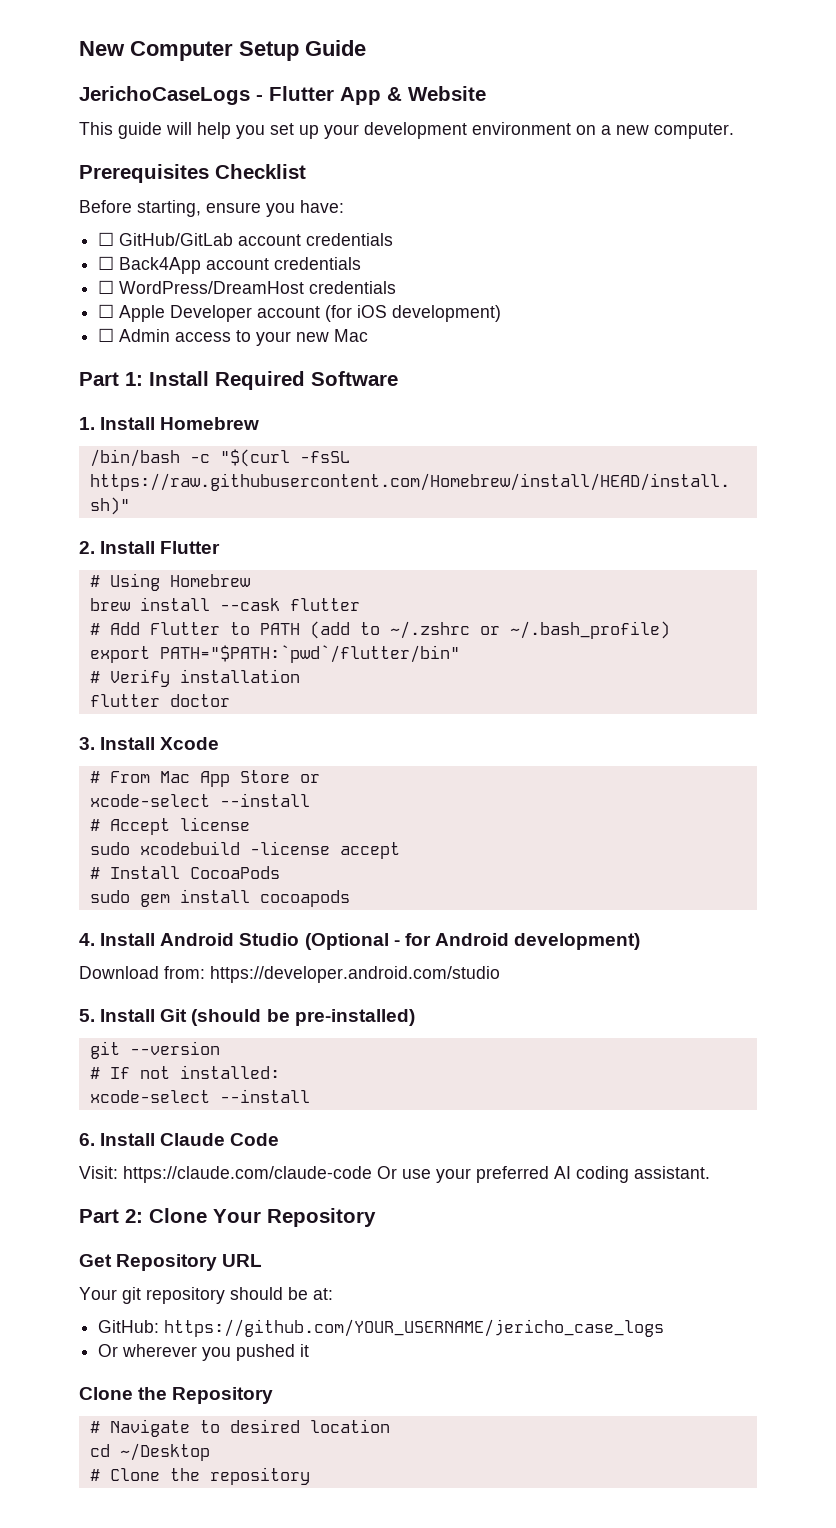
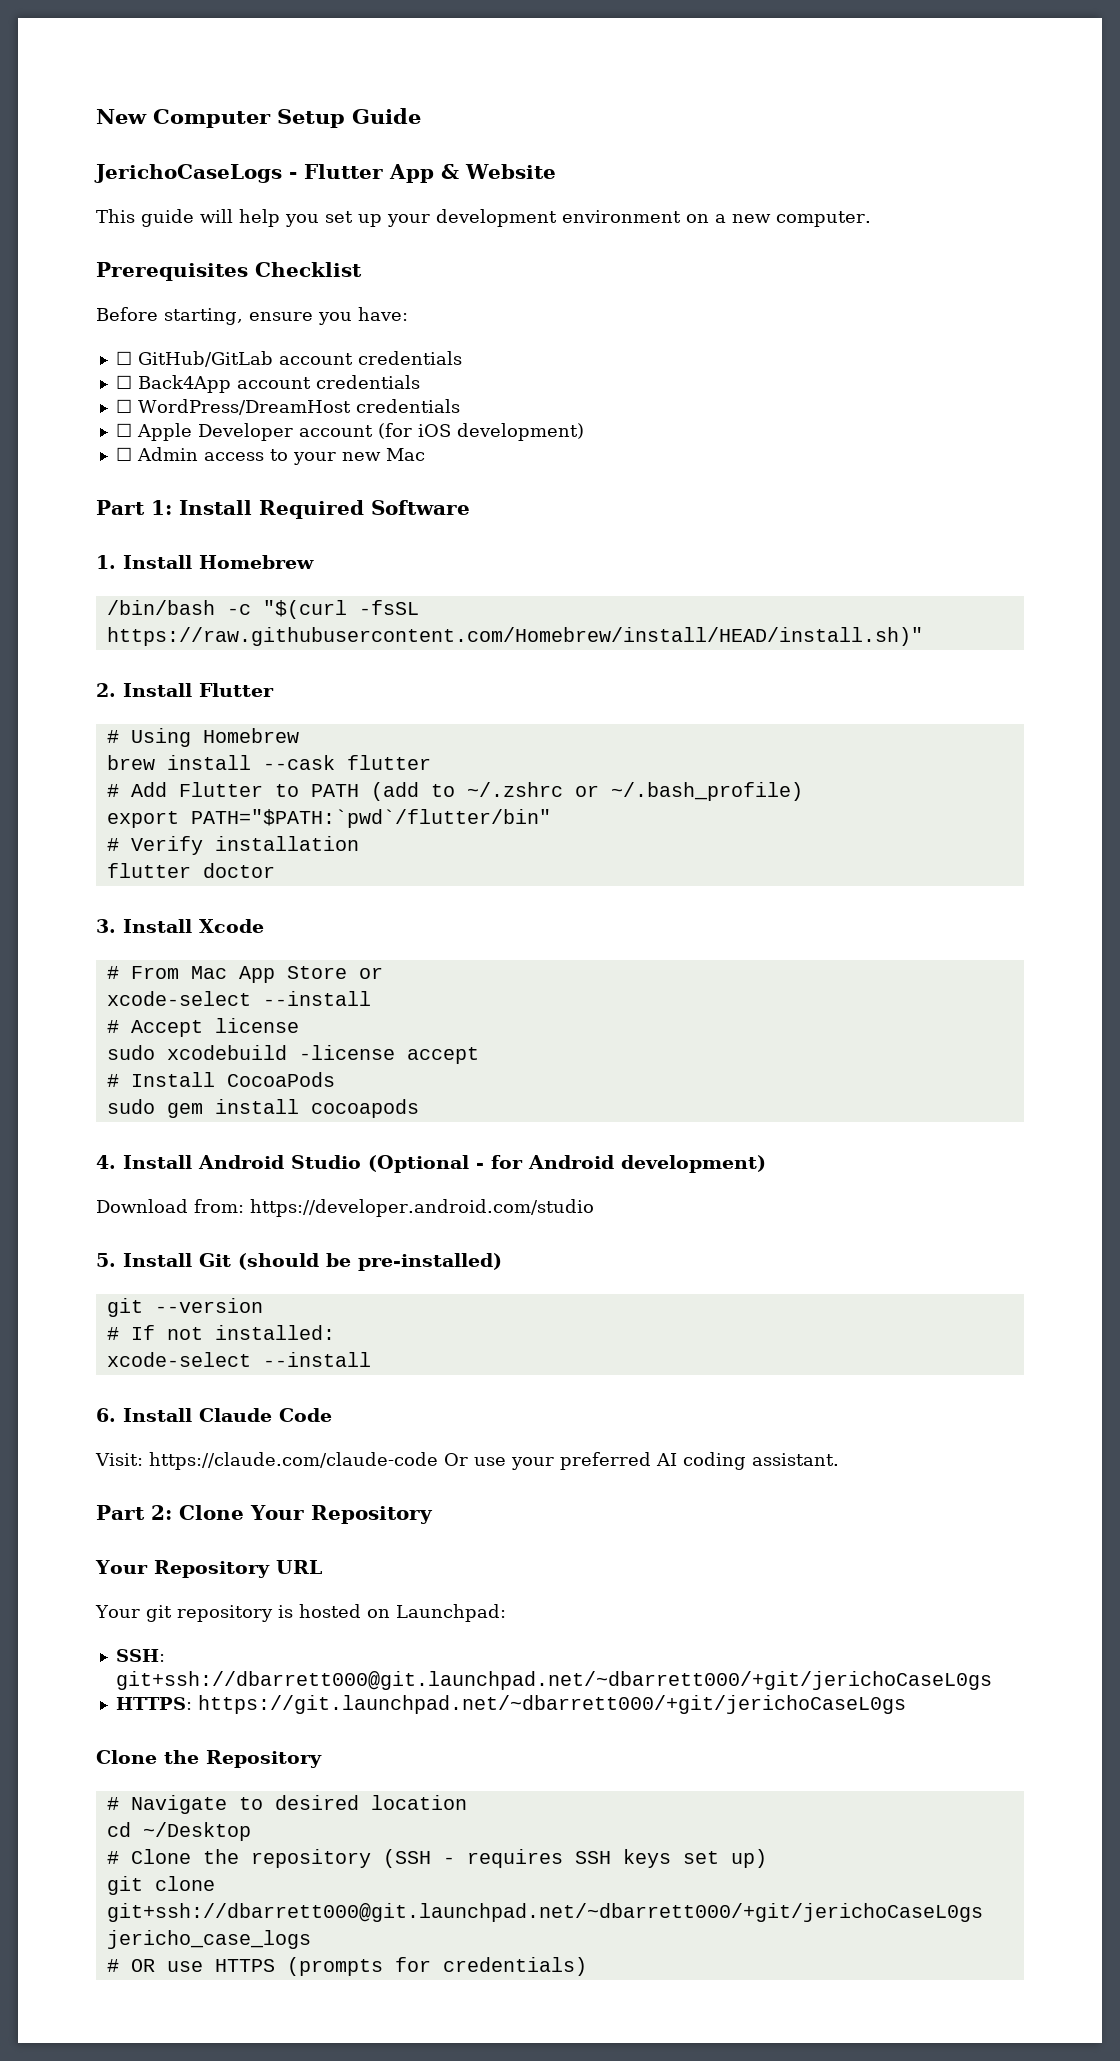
- Get Repository URL
+ Your Repository URL
- Your git repository should be at:
- GitHub: https://github.com/YOUR_USERNAME/jericho_case_logs
- Or wherever you pushed it
+ Your git repository is hosted on Launchpad:
+ SSH: git+ssh://dbarrett000@git.launchpad.net/~dbarrett000/+git/jerichoCaseL0gs
+ HTTPS: https://git.launchpad.net/~dbarrett000/+git/jerichoCaseL0gs
- # Clone the repository
+ # Clone the repository (SSH - requires SSH keys set up)
+ git clone git+ssh://dbarrett000@git.launchpad.net/~dbarrett000/+git/jerichoCaseL0gs jericho_case_logs
+ # OR use HTTPS (prompts for credentials)

